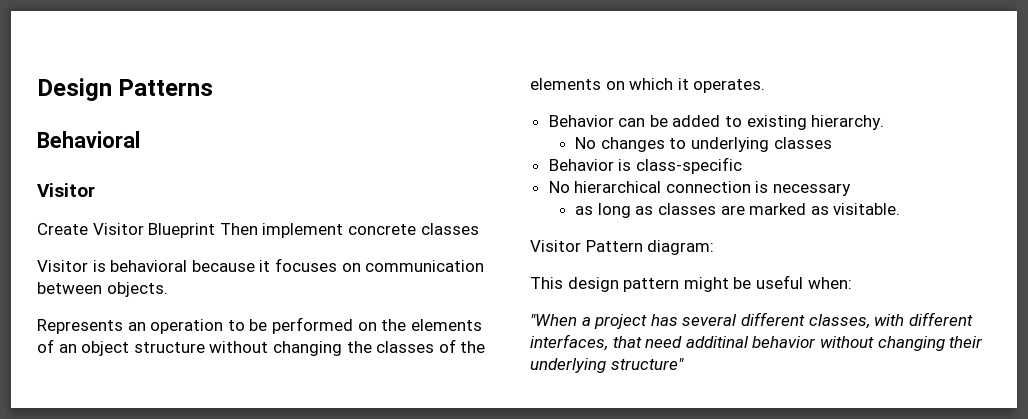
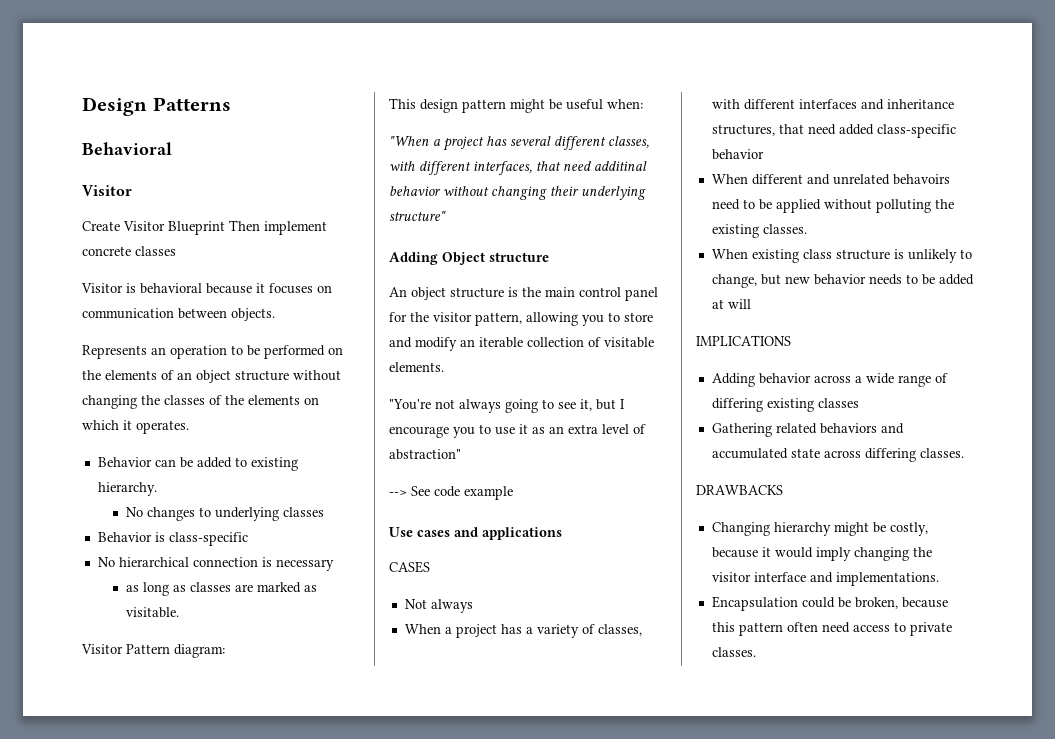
+ Adding Object structure
+ An object structure is the main control panel for the visitor pattern, allowing you to store and modify an iterable collection of visitable elements.
+ "You're not always going to see it, but I encourage you to use it as an extra level of abstraction"
+ --> See code example
+ Use cases and applications
+ CASES
+ Not always
+ When a project has a variety of classes, with different interfaces and inheritance structures, that need added class-specific behavior
+ When different and unrelated behavoirs need to be applied without polluting the existing classes.
+ When existing class structure is unlikely to change, but new behavior needs to be added at will
+ IMPLICATIONS
+ Adding behavior across a wide range of differing existing classes
+ Gathering related behaviors and accumulated state across differing classes.
+ DRAWBACKS
+ Changing hierarchy might be costly, because it would imply changing the visitor interface and implementations.
+ Encapsulation could be broken, because this pattern often need access to private classes.

